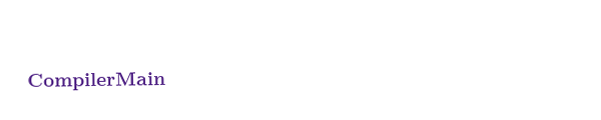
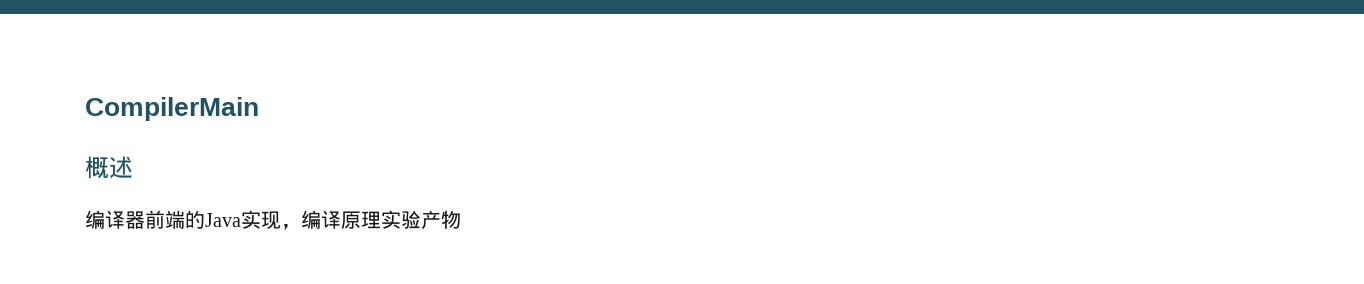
+ 概述
+ 编译器前端的Java实现，编译原理实验产物

